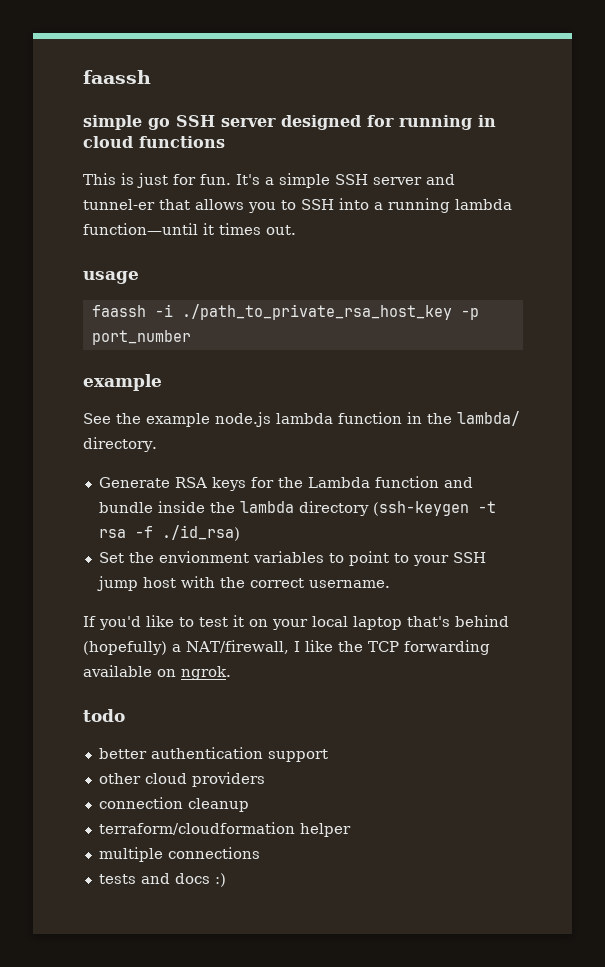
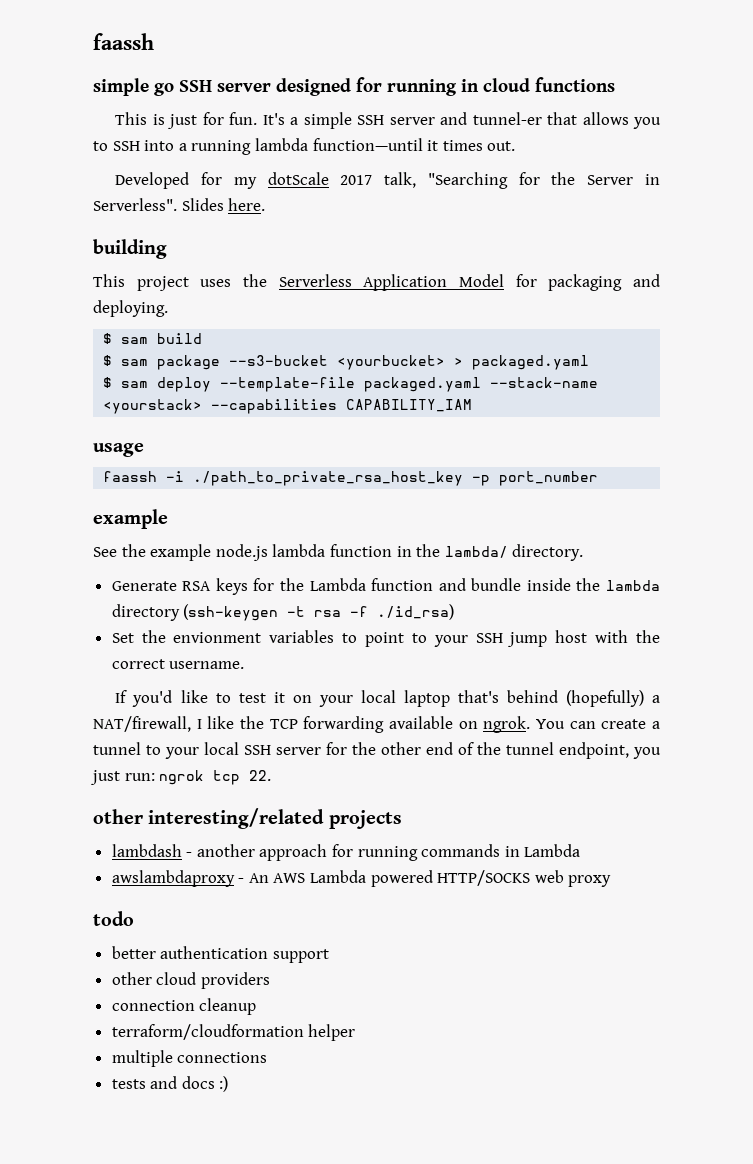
+ Developed for my dotScale 2017 talk, "Searching for the Server in Serverless". Slides here.
+ building
+ This project uses the Serverless Application Model for packaging and deploying.
+ $ sam build
+ $ sam package --s3-bucket <yourbucket> > packaged.yaml
+ $ sam deploy --template-file packaged.yaml --stack-name <yourstack> --capabilities CAPABILITY_IAM
+ You can create a tunnel to your local SSH server for the other end of the tunnel endpoint, you just run: ngrok tcp 22.
+ other interesting/related projects
+ lambdash - another approach for running commands in Lambda
+ awslambdaproxy - An AWS Lambda powered HTTP/SOCKS web proxy

